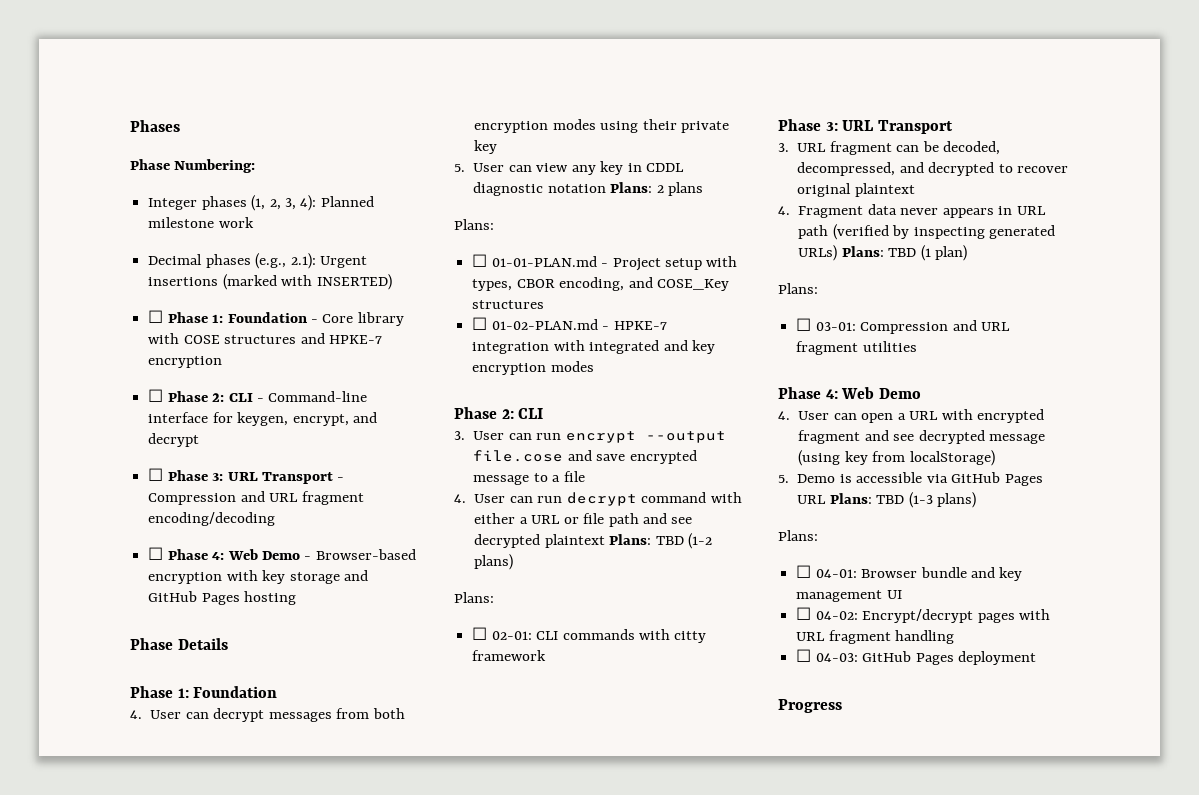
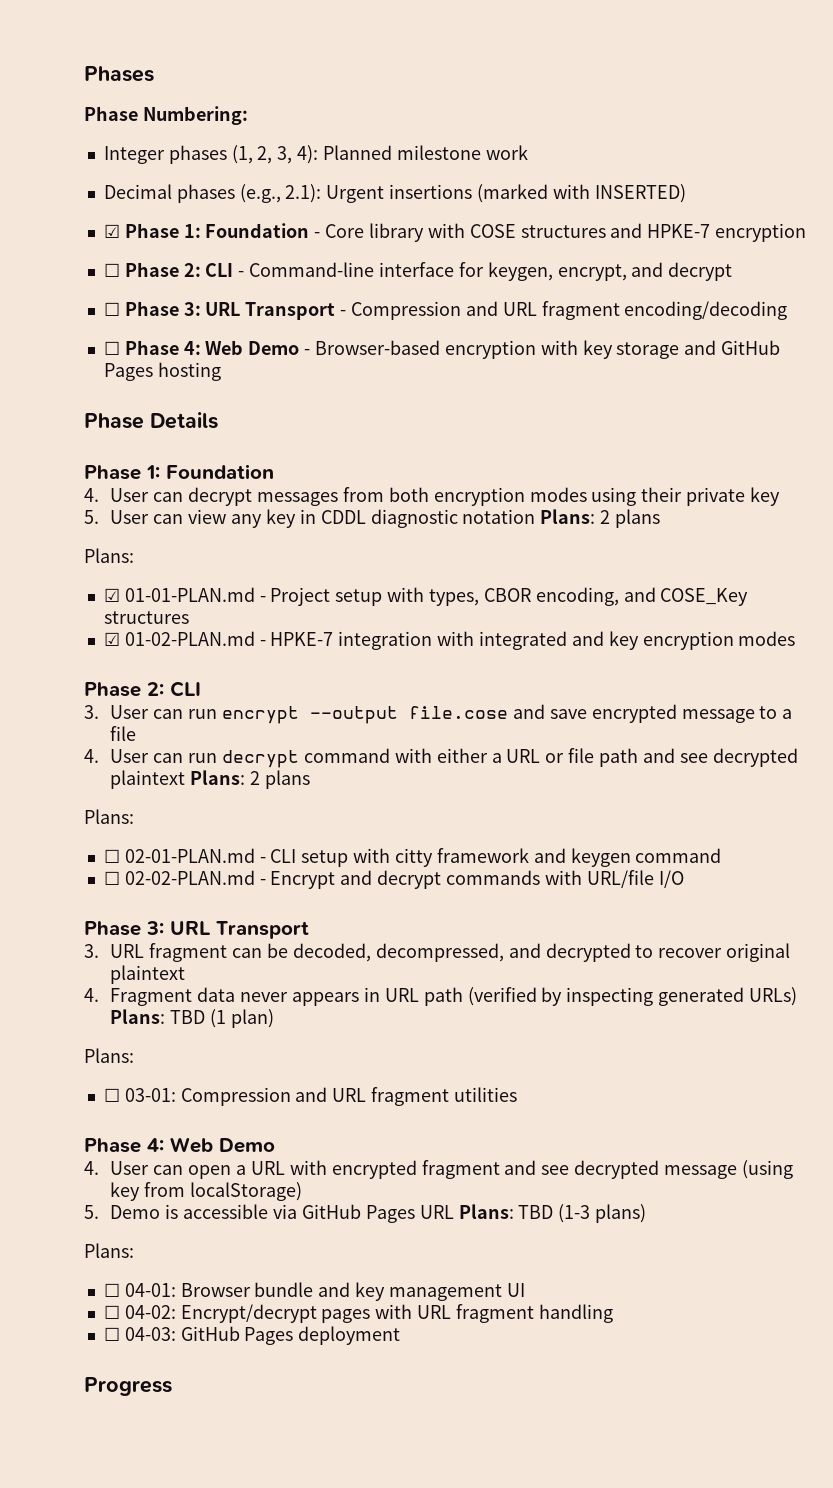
- ☐ Phase 1: Foundation - Core library with COSE structures and HPKE-7 encryption
+ ☑ Phase 1: Foundation - Core library with COSE structures and HPKE-7 encryption
- ☐ 01-01-PLAN.md - Project setup with types, CBOR encoding, and COSE_Key structures
+ ☑ 01-01-PLAN.md - Project setup with types, CBOR encoding, and COSE_Key structures
- ☐ 01-02-PLAN.md - HPKE-7 integration with integrated and key encryption modes
+ ☑ 01-02-PLAN.md - HPKE-7 integration with integrated and key encryption modes
- 4. User can run decrypt command with either a URL or file path and see decrypted plaintext Plans: TBD (1-2 plans)
+ 4. User can run decrypt command with either a URL or file path and see decrypted plaintext Plans: 2 plans
  Plans:
- ☐ 02-01: CLI commands with citty framework
+ ☐ 02-01-PLAN.md - CLI setup with citty framework and keygen command
+ ☐ 02-02-PLAN.md - Encrypt and decrypt commands with URL/file I/O

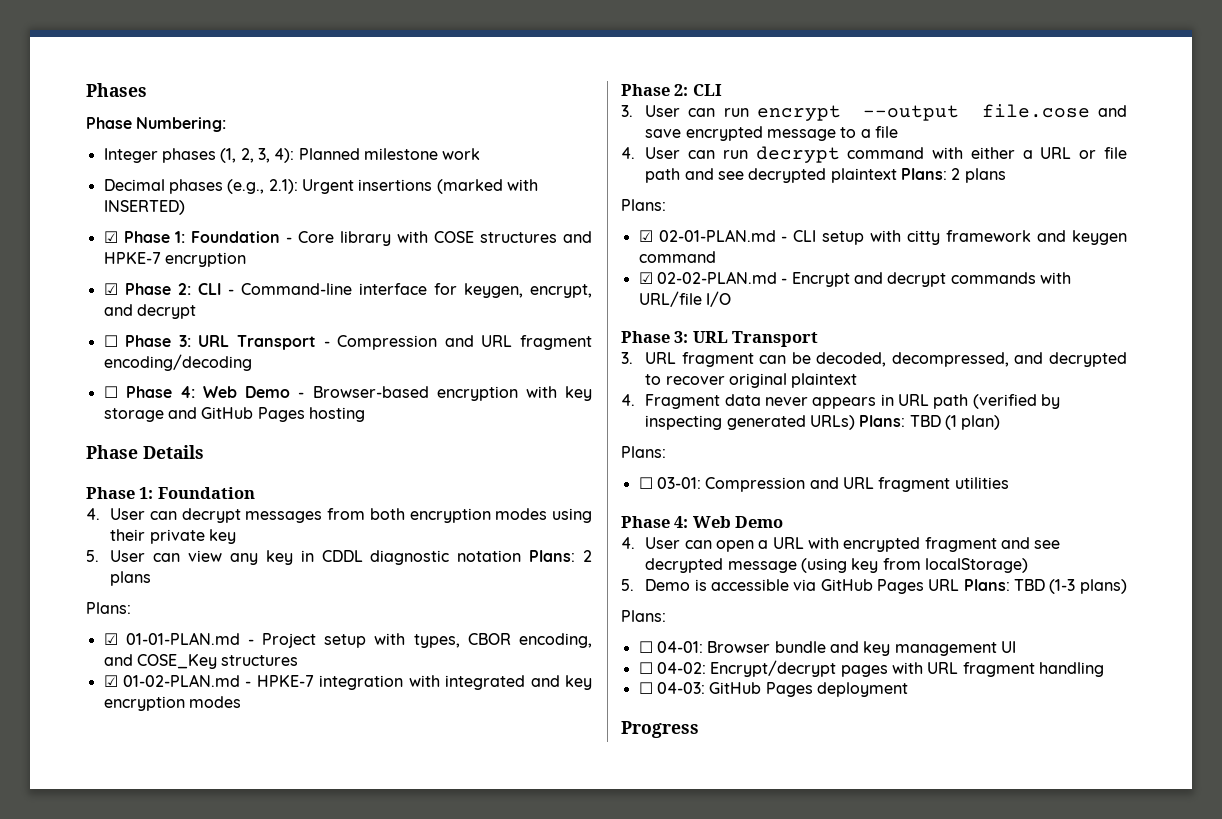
- ☐ Phase 2: CLI - Command-line interface for keygen, encrypt, and decrypt
+ ☑ Phase 2: CLI - Command-line interface for keygen, encrypt, and decrypt
- ☐ 02-01-PLAN.md - CLI setup with citty framework and keygen command
+ ☑ 02-01-PLAN.md - CLI setup with citty framework and keygen command
- ☐ 02-02-PLAN.md - Encrypt and decrypt commands with URL/file I/O
+ ☑ 02-02-PLAN.md - Encrypt and decrypt commands with URL/file I/O

